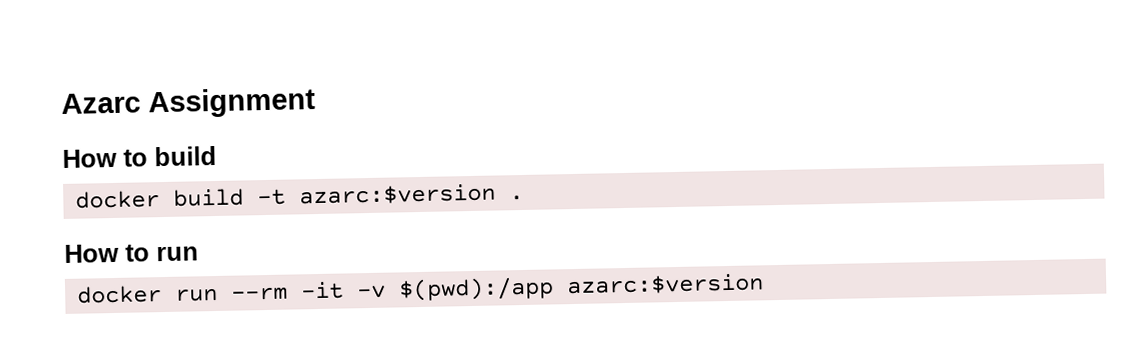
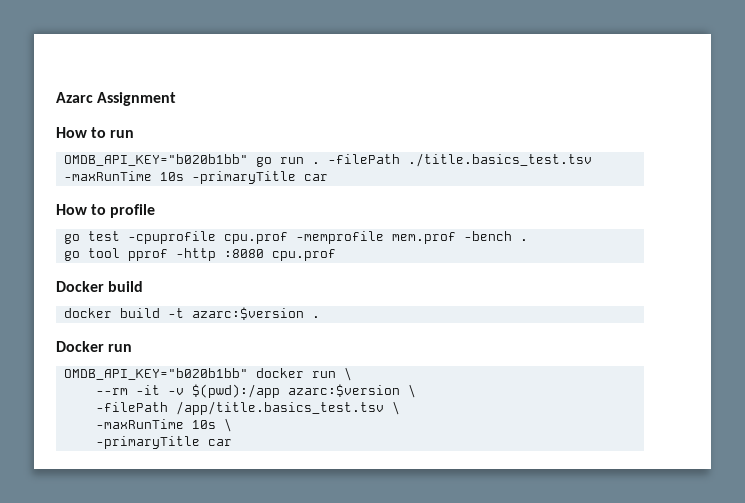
- How to build
+ How to run
+ OMDB_API_KEY="b020b1bb" go run . -filePath ./title.basics_test.tsv -maxRunTime 10s -primaryTitle car
+ How to profile
+ go test -cpuprofile cpu.prof -memprofile mem.prof -bench .
+ go tool pprof -http :8080 cpu.prof
+ Docker build
- How to run
- docker run --rm -it -v $(pwd):/app azarc:$version
+ Docker run
+ OMDB_API_KEY="b020b1bb" docker run \
+ --rm -it -v $(pwd):/app azarc:$version \
+ -filePath /app/title.basics_test.tsv \
+ -maxRunTime 10s \
+ -primaryTitle car

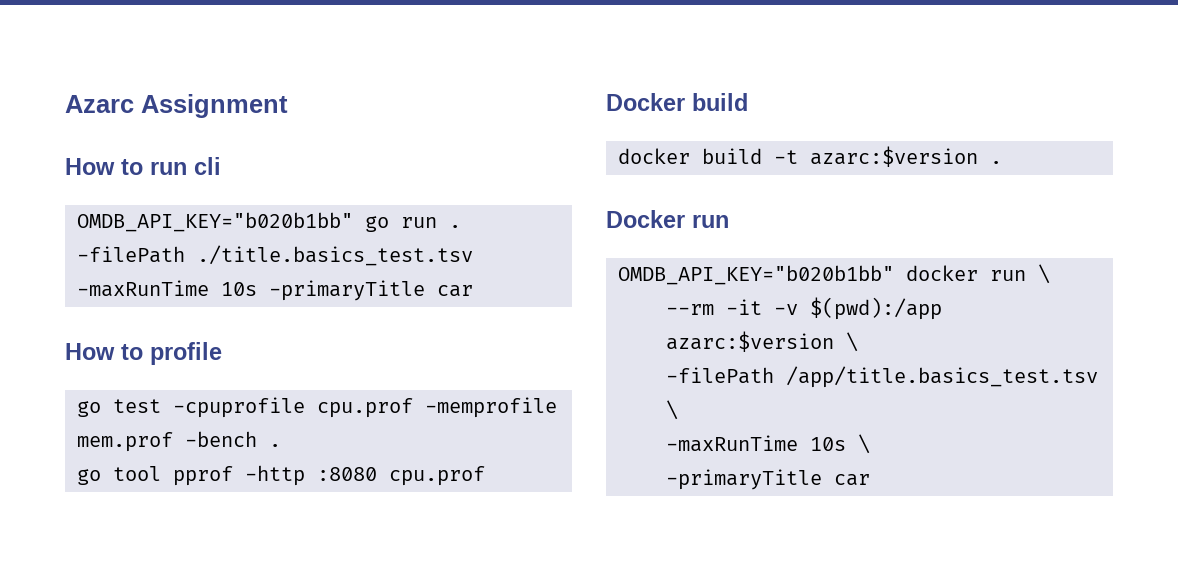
- How to run
+ How to run cli

